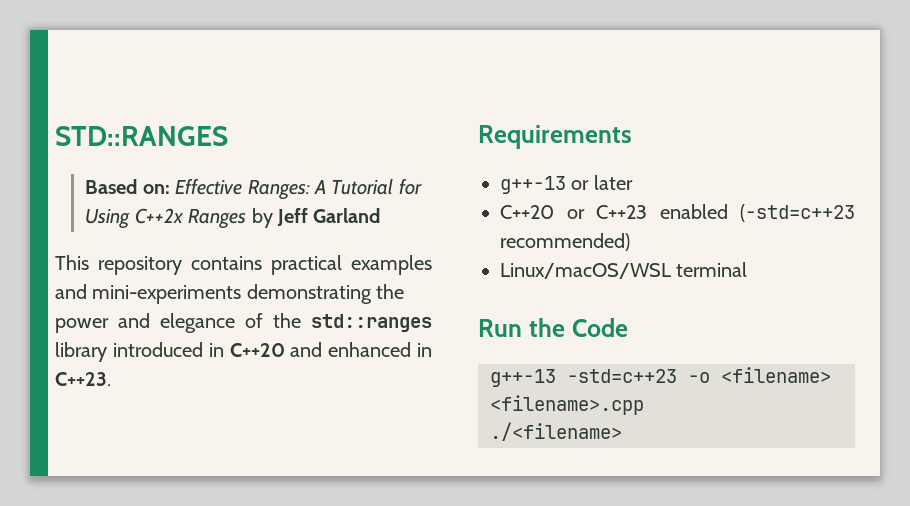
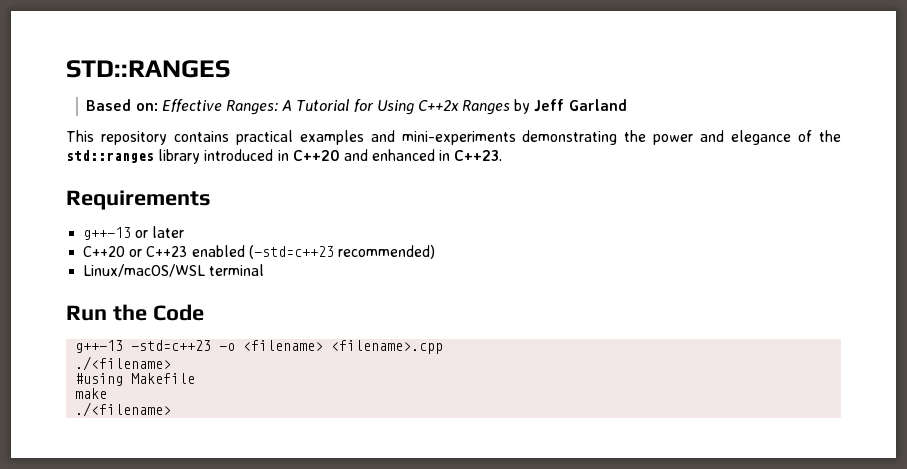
+ #using Makefile
+ make
+ ./<filename>

